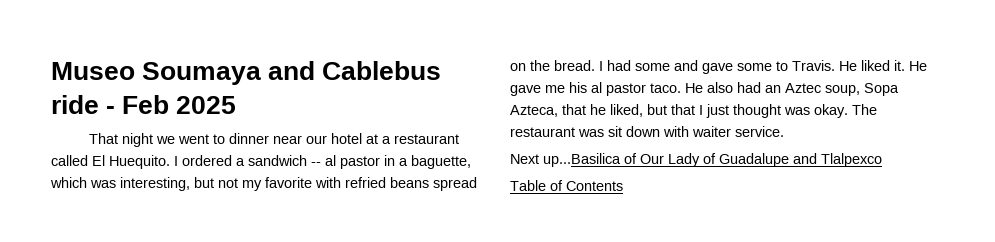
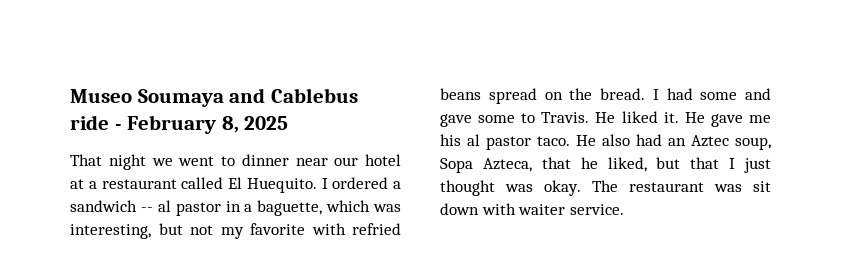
- Museo Soumaya and Cablebus ride - Feb 2025
+ Museo Soumaya and Cablebus ride - February 8, 2025
- Next up...Basilica of Our Lady of Guadalupe and Tlalpexco
- Table of Contents

